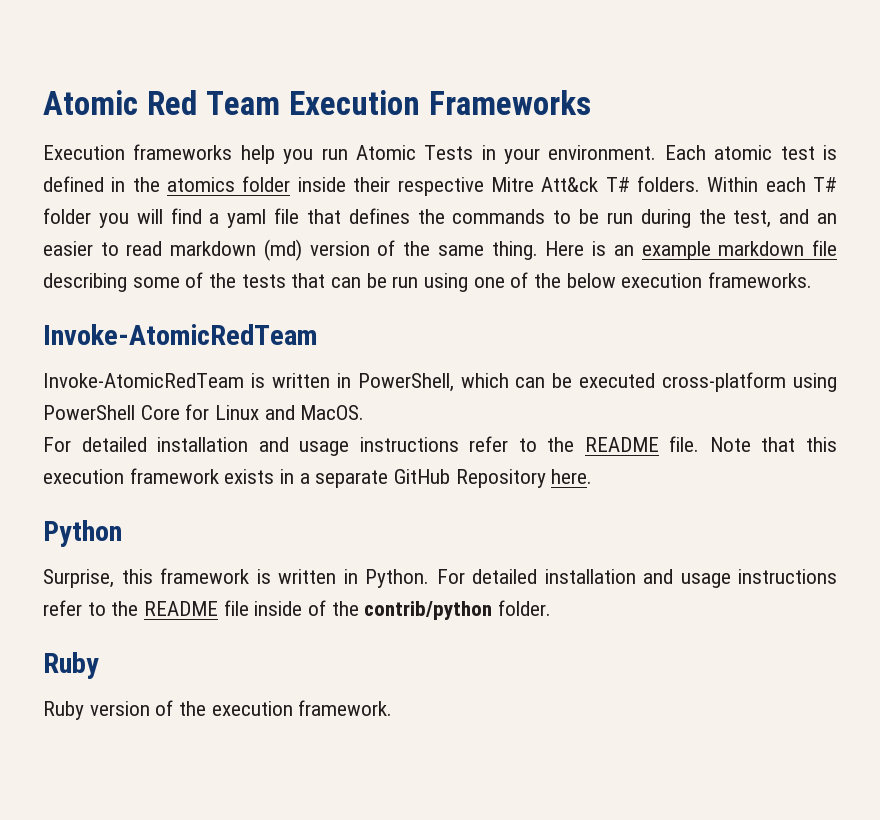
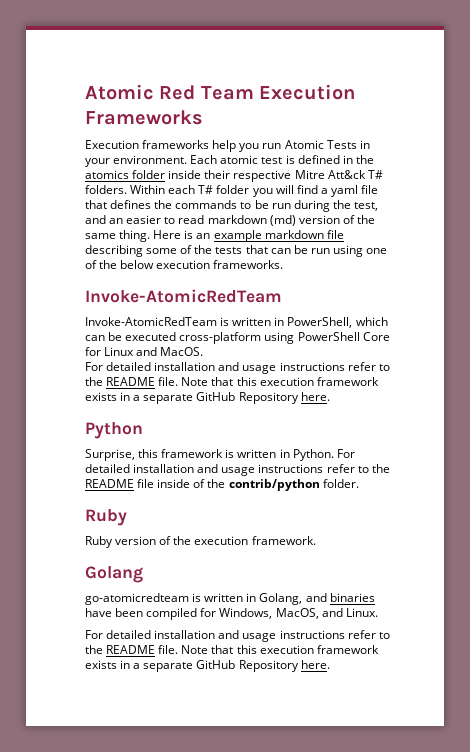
+ Golang
+ go-atomicredteam is written in Golang, and binaries have been compiled for Windows, MacOS, and Linux.
+ For detailed installation and usage instructions refer to the README file. Note that this execution framework exists in a separate GitHub Repository here.

